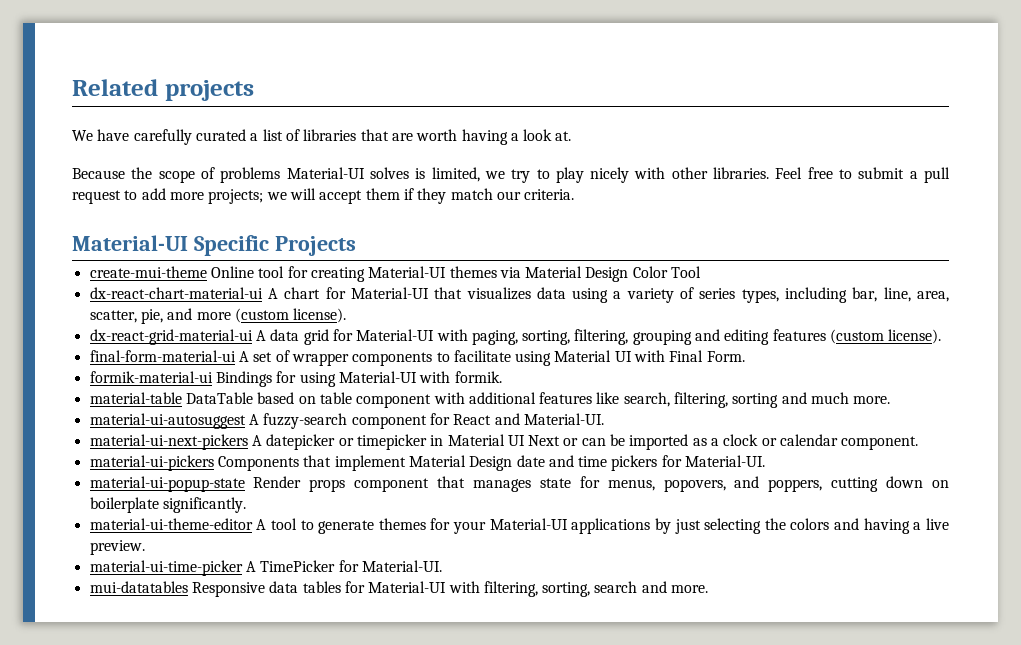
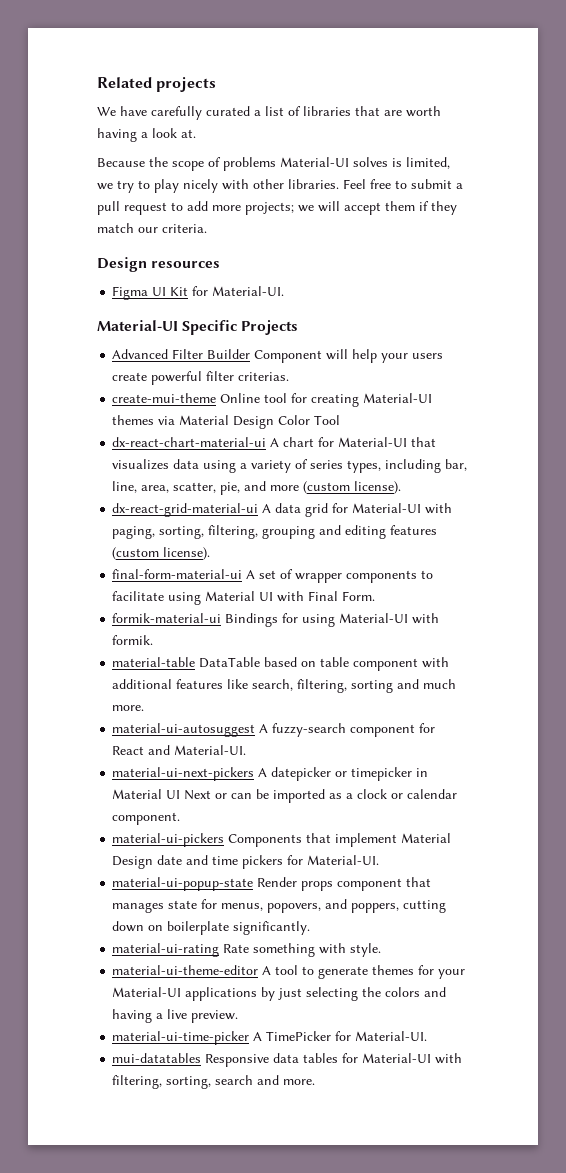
+ Design resources
+ Figma UI Kit for Material-UI.
  Material-UI Specific Projects
+ Advanced Filter Builder Component will help your users create powerful filter criterias.
+ material-ui-rating Rate something with style.

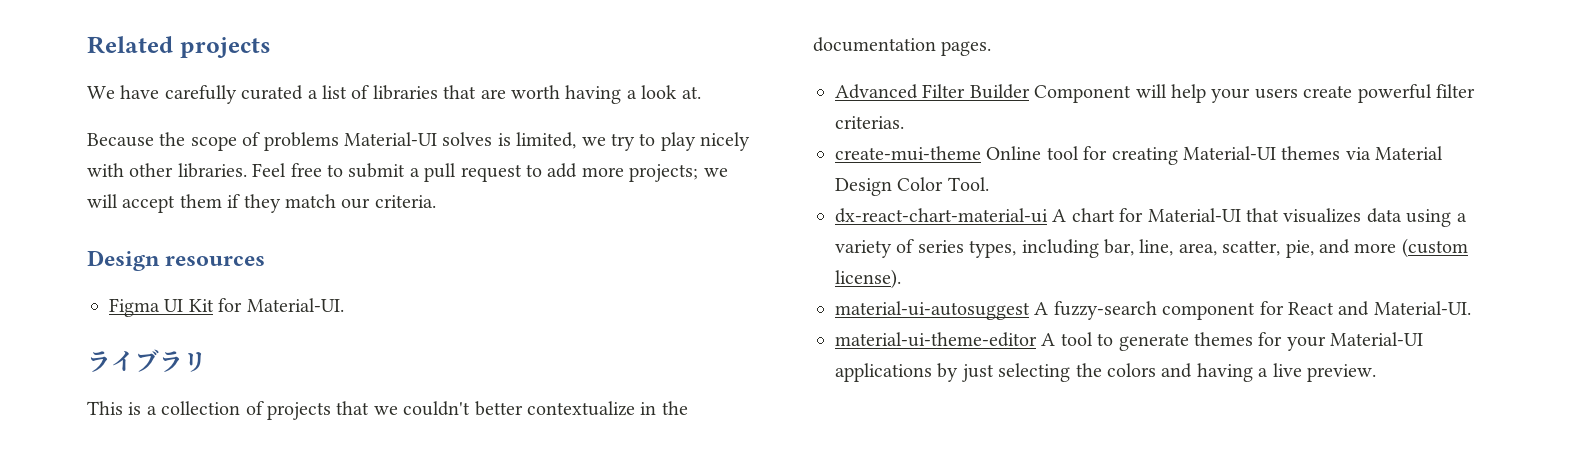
- Material-UI Specific Projects
+ ライブラリ
+ This is a collection of projects that we couldn't better contextualize in the documentation pages.
- create-mui-theme Online tool for creating Material-UI themes via Material Design Color Tool
+ create-mui-theme Online tool for creating Material-UI themes via Material Design Color Tool.
- dx-react-grid-material-ui A data grid for Material-UI with paging, sorting, filtering, grouping and editing features (custom license).
- final-form-material-ui A set of wrapper components to facilitate using Material UI with Final Form.
- formik-material-ui Bindings for using Material-UI with formik.
- material-table DataTable based on table component with additional features like search, filtering, sorting and much more.
- material-ui-next-pickers A datepicker or timepicker in Material UI Next or can be imported as a clock or calendar component.
- material-ui-pickers Components that implement Material Design date and time pickers for Material-UI.
- material-ui-popup-state Render props component that manages state for menus, popovers, and poppers, cutting down on boilerplate significantly.
- material-ui-rating Rate something with style.
- material-ui-time-picker A TimePicker for Material-UI.
- mui-datatables Responsive data tables for Material-UI with filtering, sorting, search and more.

